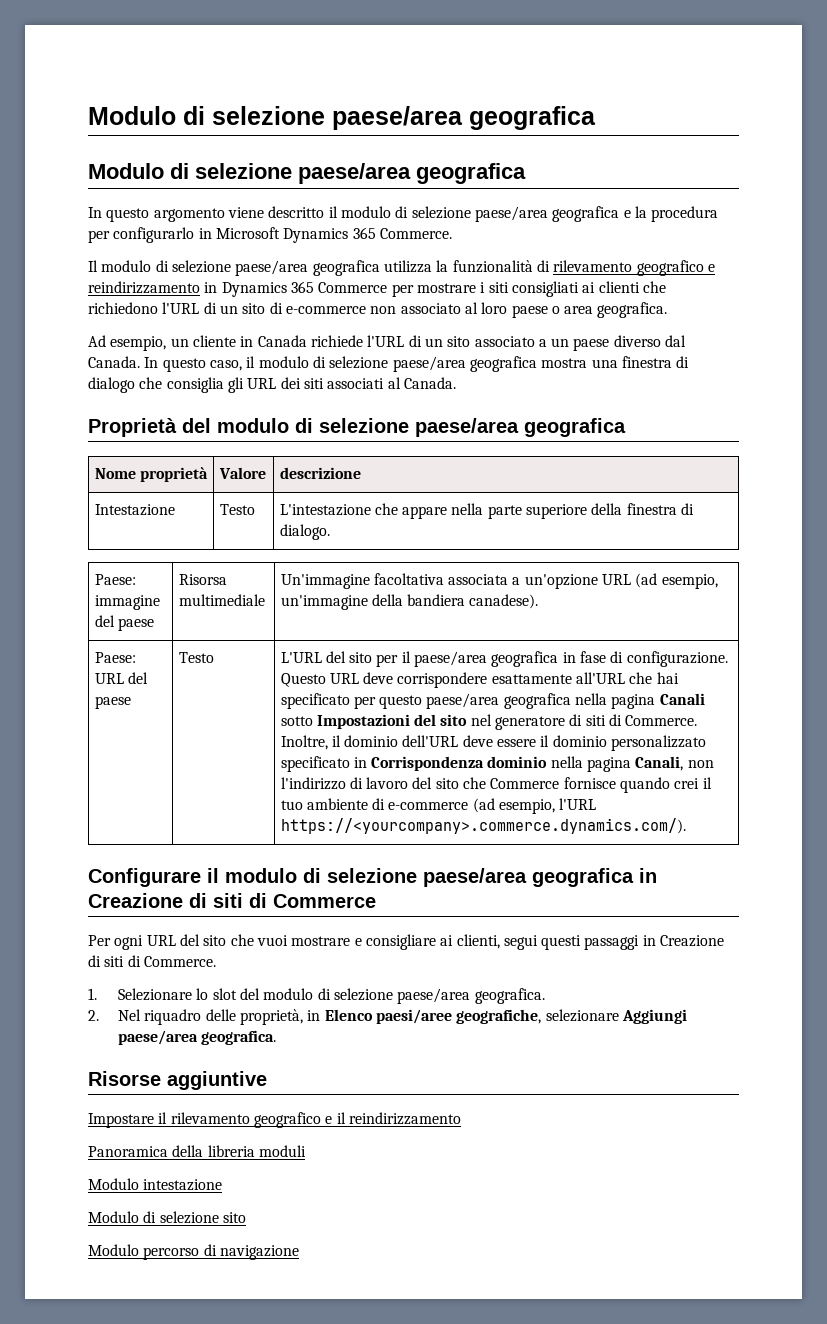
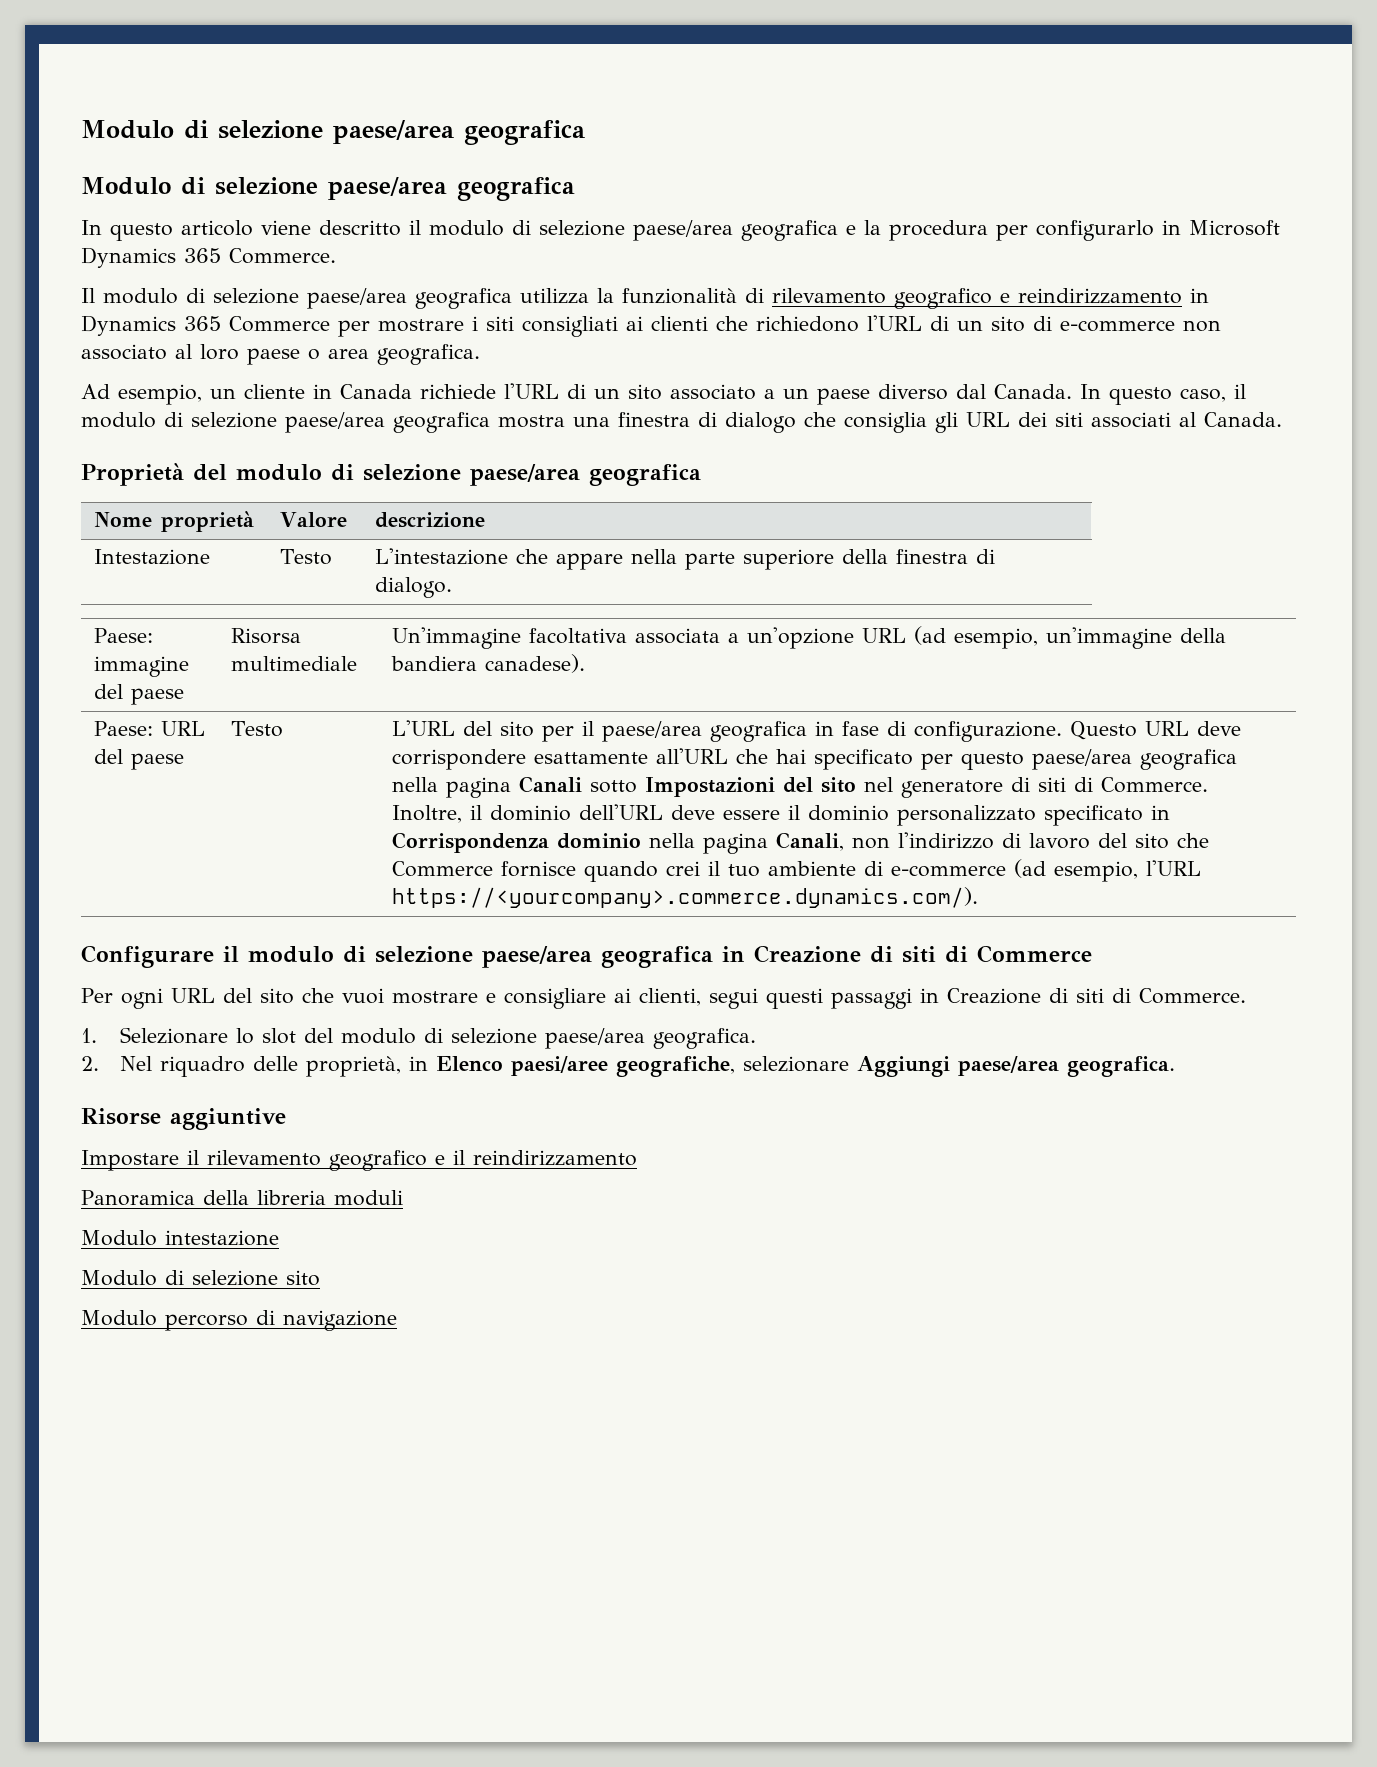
- In questo argomento viene descritto il modulo di selezione paese/area geografica e la procedura per configurarlo in Microsoft Dynamics 365 Commerce.
+ In questo articolo viene descritto il modulo di selezione paese/area geografica e la procedura per configurarlo in Microsoft Dynamics 365 Commerce.

